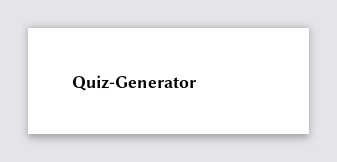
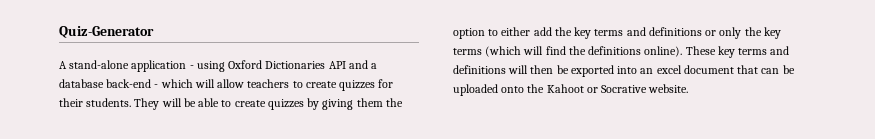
+ A stand-alone application - using Oxford Dictionaries API and a database back-end - which will allow teachers to create quizzes for their students. They will be able to create quizzes by giving them the option to either add the key terms and definitions or only the key terms (which will find the definitions online). These key terms and definitions will then be exported into an excel document that can be uploaded onto the Kahoot or Socrative website.

